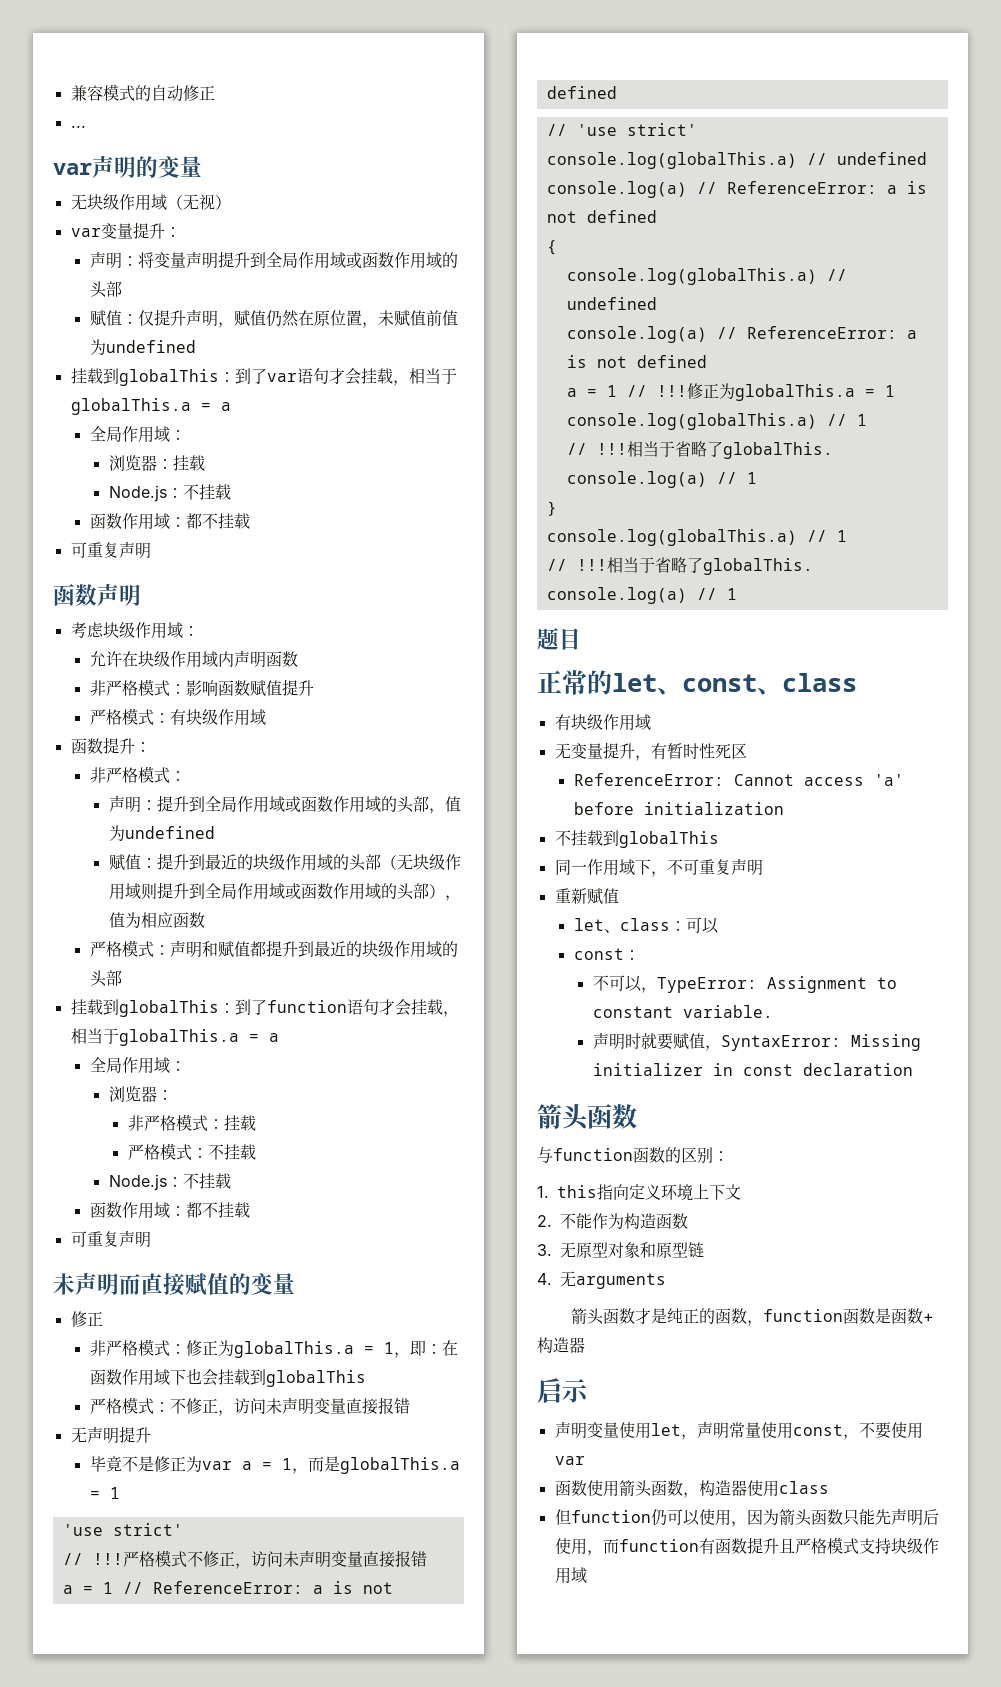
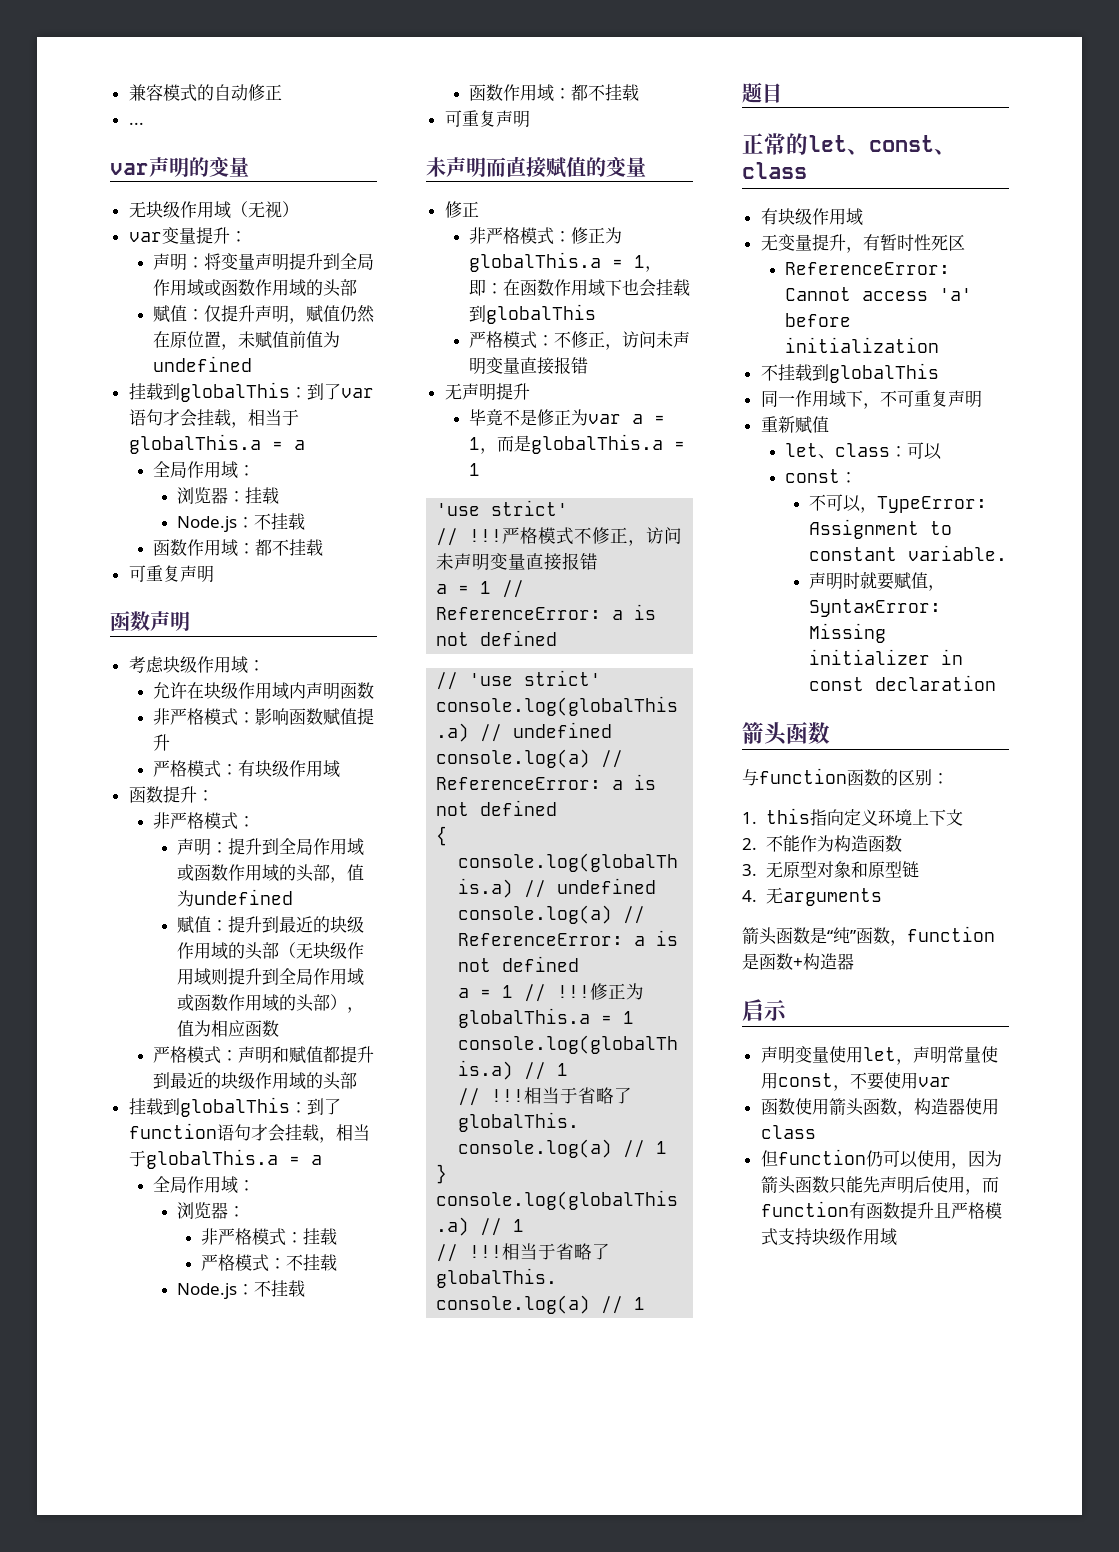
- 箭头函数才是纯正的函数，function函数是函数+构造器
+ 箭头函数是“纯”函数，function是函数+构造器

